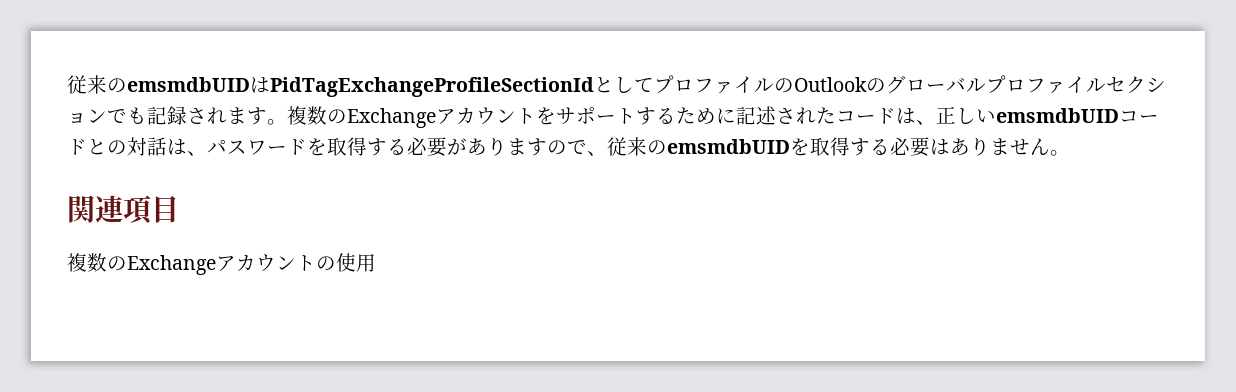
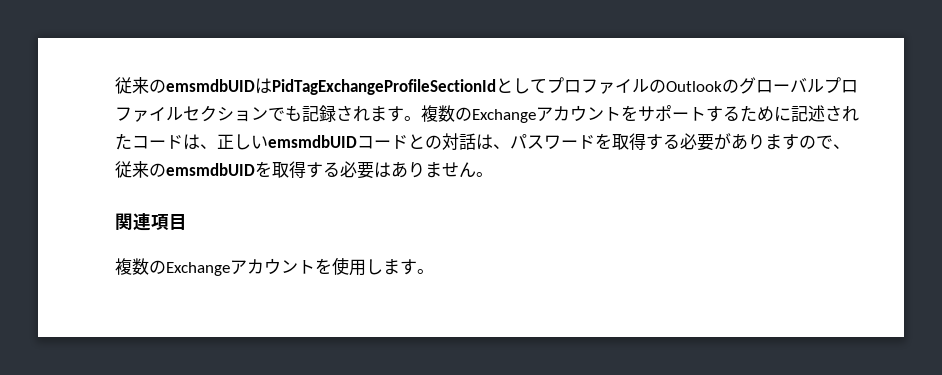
- 複数のExchangeアカウントの使用
+ 複数のExchangeアカウントを使用します。

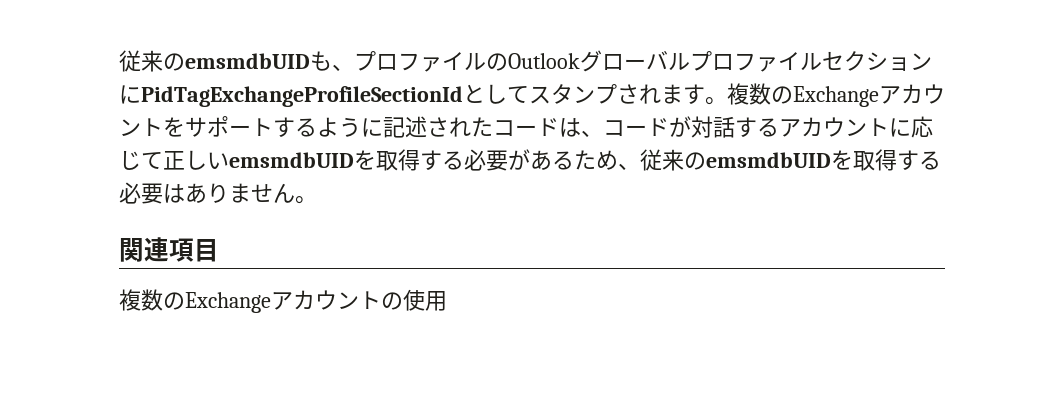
- 従来のemsmdbUIDはPidTagExchangeProfileSectionIdとしてプロファイルのOutlookのグローバルプロファイルセクションでも記録されます。
+ 従来のemsmdbUIDも、プロファイルのOutlookグローバルプロファイルセクションにPidTagExchangeProfileSectionIdとしてスタンプされます。
- 複数のExchangeアカウントをサポートするために記述されたコードは、正しいemsmdbUIDコードとの対話は、パスワードを取得する必要がありますので、従来のemsmdbUIDを取得する必要はありません。
+ 複数のExchangeアカウントをサポートするように記述されたコードは、コードが対話するアカウントに応じて正しいemsmdbUIDを取得する必要があるため、従来のemsmdbUIDを取得する必要はありません。
- 複数のExchangeアカウントを使用します。
+ 複数のExchangeアカウントの使用

